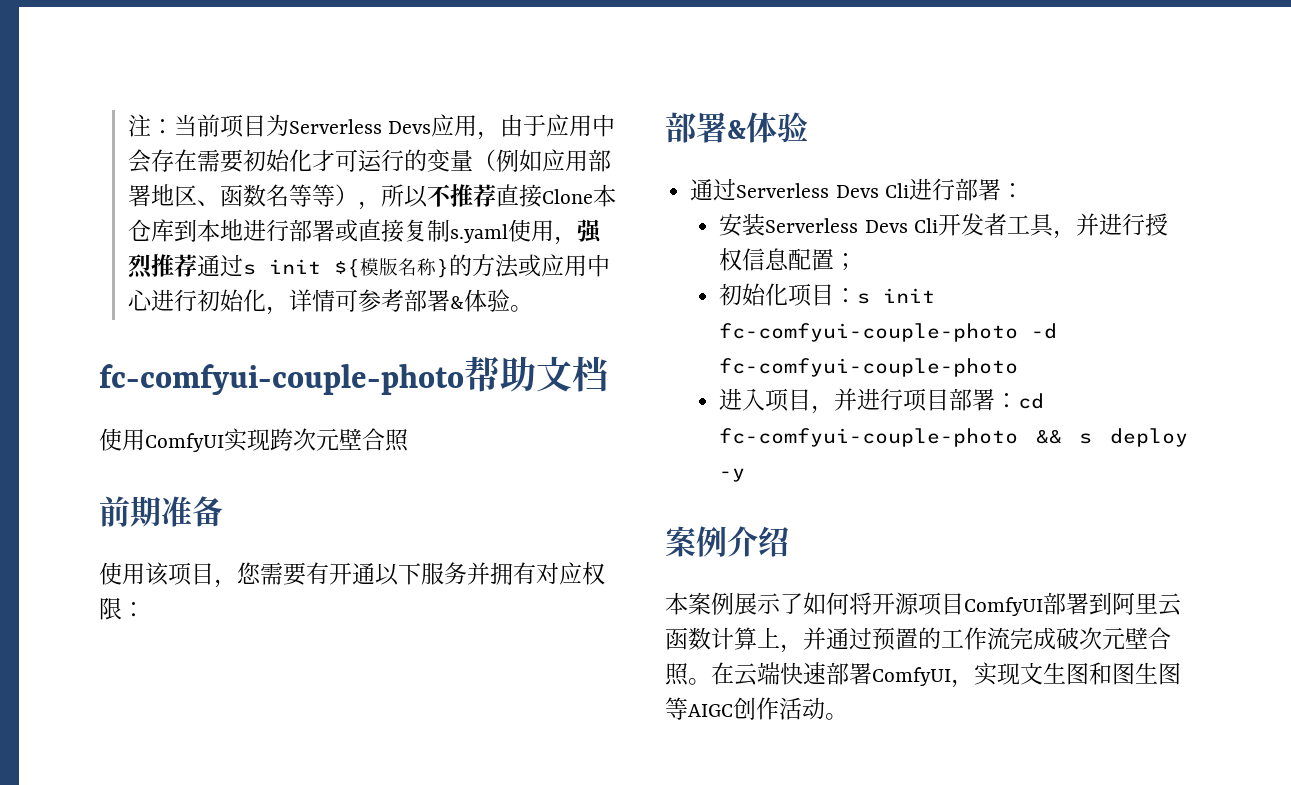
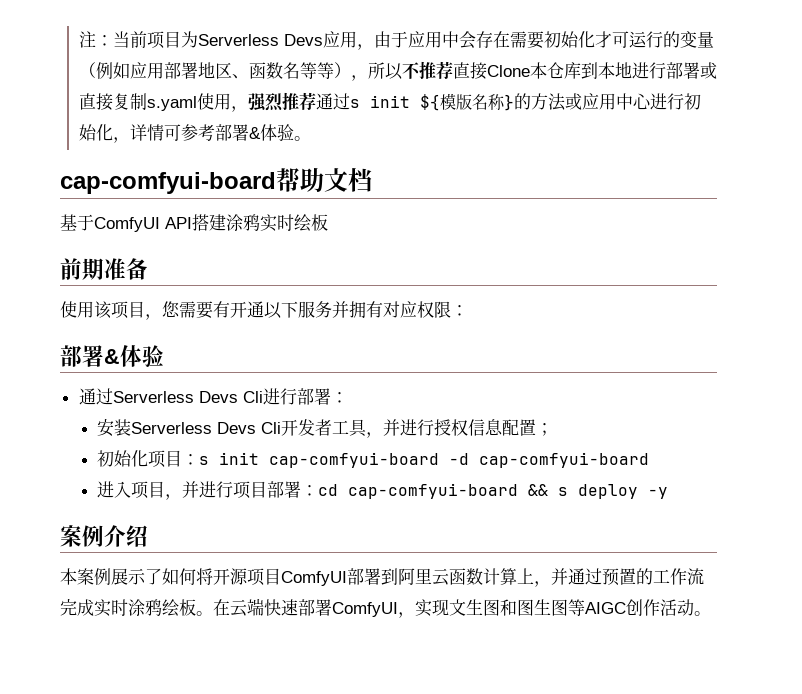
- fc-comfyui-couple-photo帮助文档
+ cap-comfyui-board帮助文档
- 使用ComfyUI实现跨次元壁合照
+ 基于ComfyUI API搭建涂鸦实时绘板
- 初始化项目：s init fc-comfyui-couple-photo -d fc-comfyui-couple-photo
+ 初始化项目：s init cap-comfyui-board -d cap-comfyui-board
- 进入项目，并进行项目部署：cd fc-comfyui-couple-photo && s deploy -y
+ 进入项目，并进行项目部署：cd cap-comfyui-board && s deploy -y
- 本案例展示了如何将开源项目ComfyUI部署到阿里云函数计算上，并通过预置的工作流完成破次元壁合照。
+ 本案例展示了如何将开源项目ComfyUI部署到阿里云函数计算上，并通过预置的工作流完成实时涂鸦绘板。

